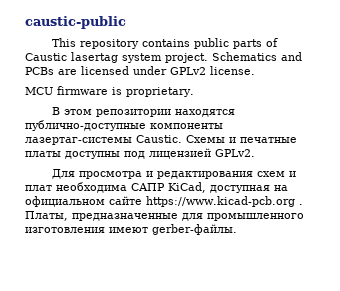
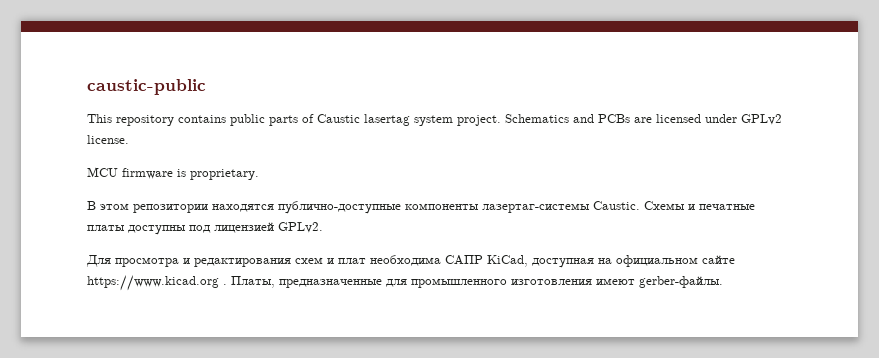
- Для просмотра и редактирования схем и плат необходима САПР KiCad, доступная на официальном сайте https://www.kicad-pcb.org .
+ Для просмотра и редактирования схем и плат необходима САПР KiCad, доступная на официальном сайте https://www.kicad.org .

